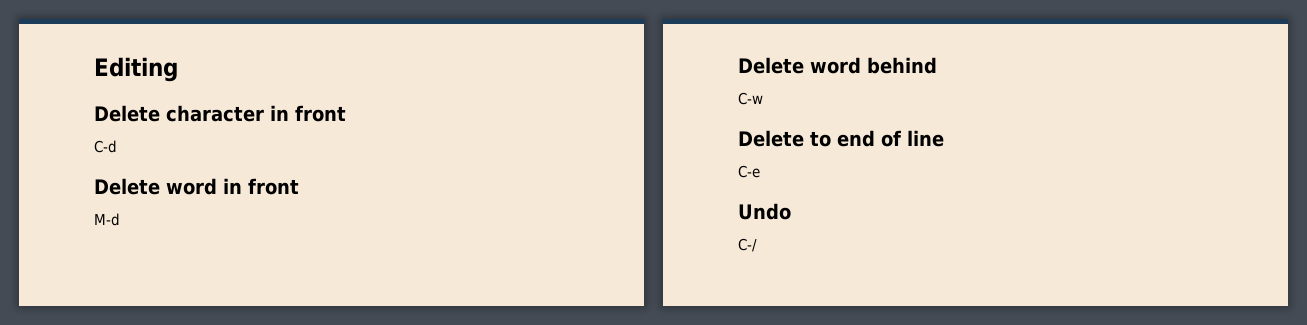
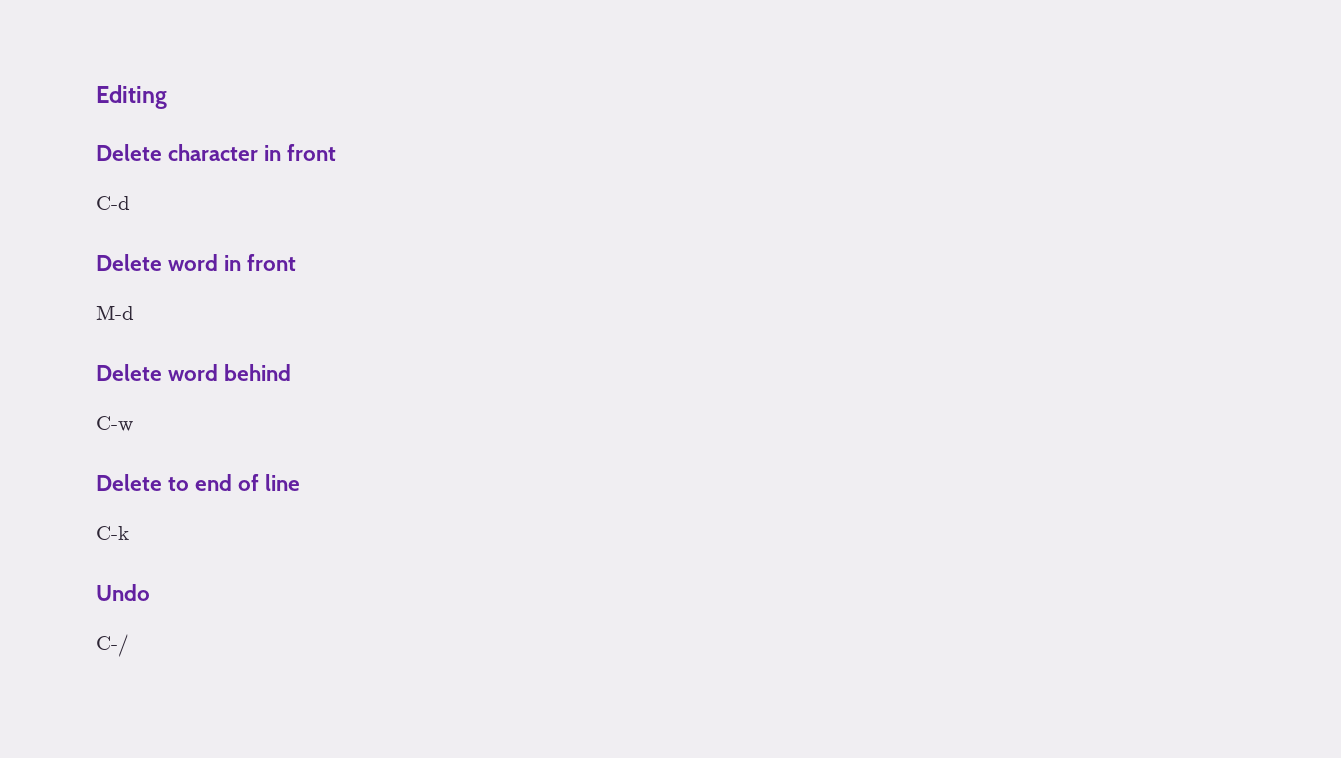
- C-e
+ C-k

